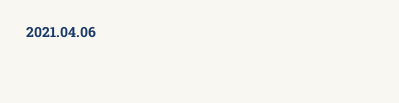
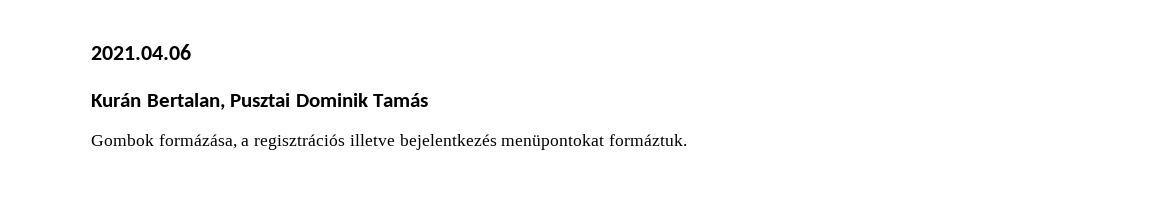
+ Kurán Bertalan, Pusztai Dominik Tamás
+ Gombok formázása, a regisztrációs illetve bejelentkezés menüpontokat formáztuk.

